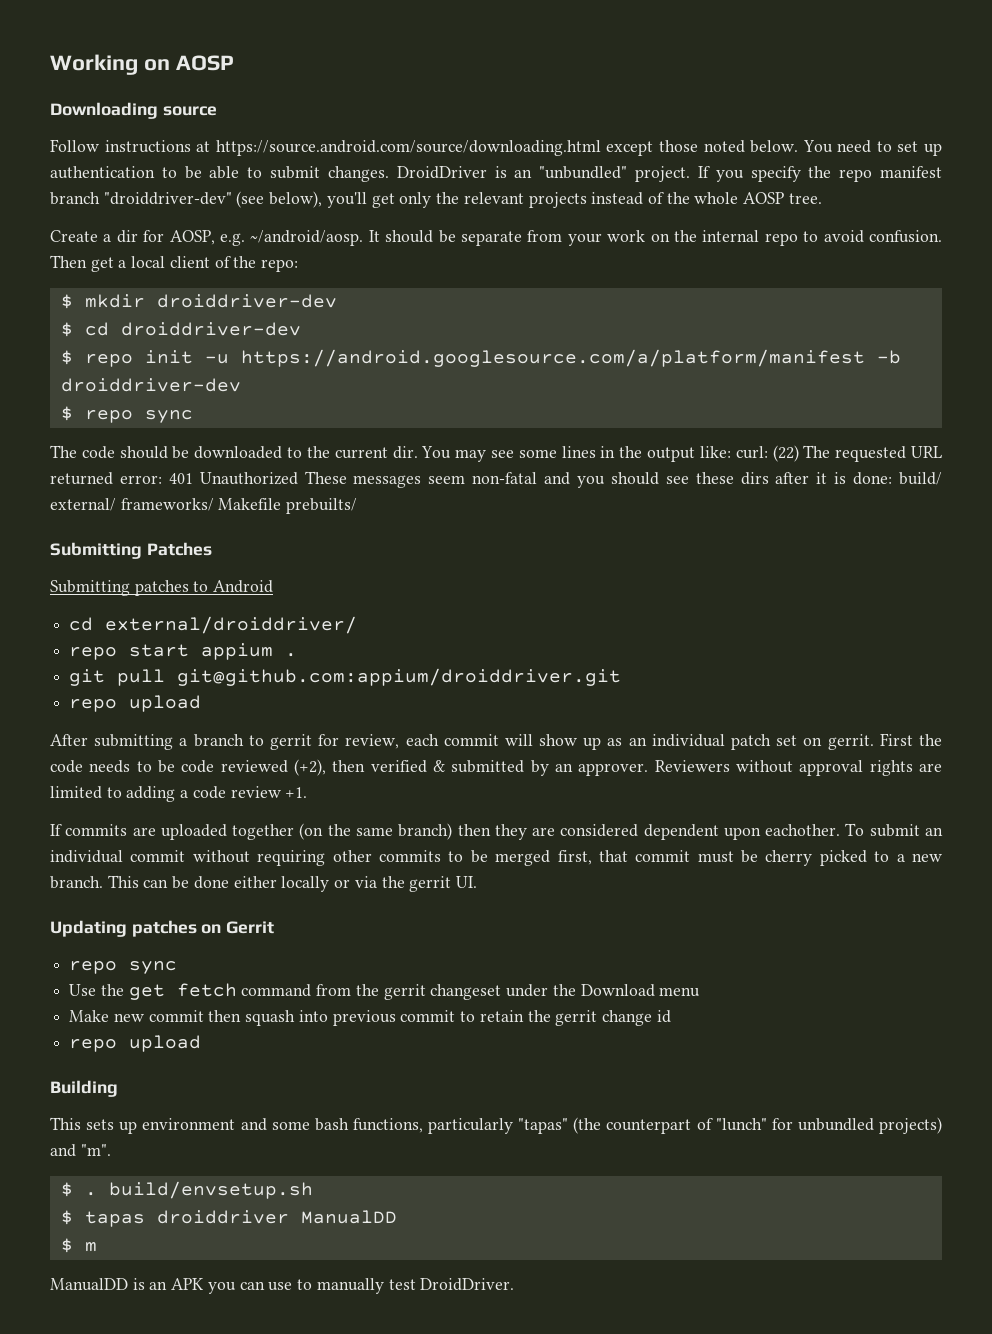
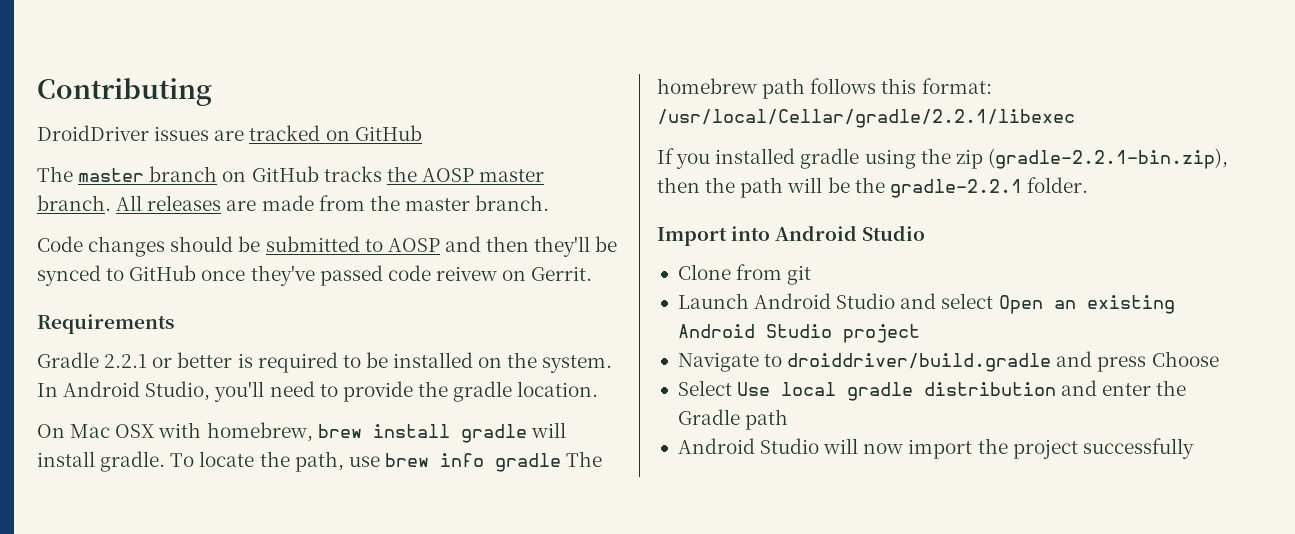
- Working on AOSP
- Downloading source
- Follow instructions at https://source.android.com/source/downloading.html except those noted below. You need to set up authentication to be able to submit changes. DroidDriver is an "unbundled" project. If you specify the repo manifest branch "droiddriver-dev" (see below), you'll get only the relevant projects instead of the whole AOSP tree.
- Create a dir for AOSP, e.g. ~/android/aosp. It should be separate from your work on the internal repo to avoid confusion. Then get a local client of the repo:
- $ mkdir droiddriver-dev
- $ cd droiddriver-dev
- $ repo init -u https://android.googlesource.com/a/platform/manifest -b droiddriver-dev
- $ repo sync
- The code should be downloaded to the current dir. You may see some lines in the output like: curl: (22) The requested URL returned error: 401 Unauthorized These messages seem non-fatal and you should see these dirs after it is done: build/ external/ frameworks/ Makefile prebuilts/
- Submitting Patches
- Submitting patches to Android
- cd external/droiddriver/
- repo start appium .
- git pull git@github.com:appium/droiddriver.git
- repo upload
- After submitting a branch to gerrit for review, each commit will show up as an individual patch set on gerrit. First the code needs to be code reviewed (+2), then verified & submitted by an approver. Reviewers without approval rights are limited to adding a code review +1.
- If commits are uploaded together (on the same branch) then they are considered dependent upon eachother. To submit an individual commit without requiring other commits to be merged first, that commit must be cherry picked to a new branch. This can be done either locally or via the gerrit UI.
- Updating patches on Gerrit
- repo sync
- Use the get fetch command from the gerrit changeset under the Download menu
- Make new commit then squash into previous commit to retain the gerrit change id
- repo upload
- Building
- This sets up environment and some bash functions, particularly "tapas" (the counterpart of "lunch" for unbundled projects) and "m".
- $ . build/envsetup.sh
- $ tapas droiddriver ManualDD
- $ m
- ManualDD is an APK you can use to manually test DroidDriver.
+ Contributing
+ DroidDriver issues are tracked on GitHub
+ The master branch on GitHub tracks the AOSP master branch. All releases are made from the master branch.
+ Code changes should be submitted to AOSP and then they'll be synced to GitHub once they've passed code reivew on Gerrit.
+ Requirements
+ Gradle 2.2.1 or better is required to be installed on the system. In Android Studio, you'll need to provide the gradle location.
+ On Mac OSX with homebrew, brew install gradle will install gradle. To locate the path, use brew info gradle The homebrew path follows this format: /usr/local/Cellar/gradle/2.2.1/libexec
+ If you installed gradle using the zip (gradle-2.2.1-bin.zip), then the path will be the gradle-2.2.1 folder.
+ Import into Android Studio
+ Clone from git
+ Launch Android Studio and select Open an existing Android Studio project
+ Navigate to droiddriver/build.gradle and press Choose
+ Select Use local gradle distribution and enter the Gradle path
+ Android Studio will now import the project successfully

